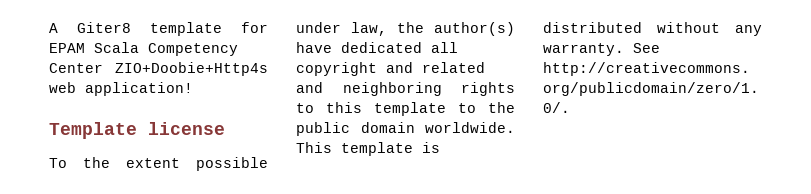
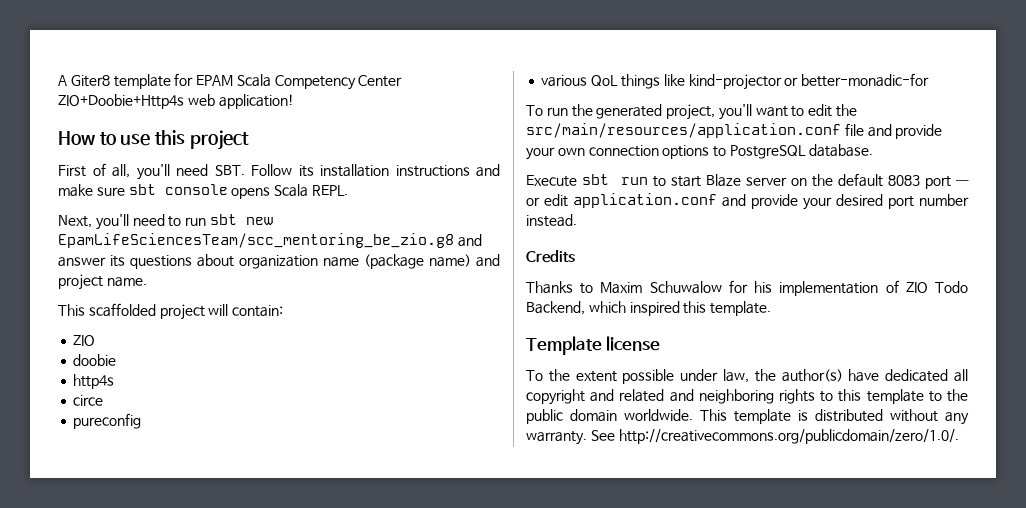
+ How to use this project
+ First of all, you'll need SBT. Follow its installation instructions and make sure sbt console opens Scala REPL.
+ Next, you'll need to run sbt new EpamLifeSciencesTeam/scc_mentoring_be_zio.g8 and answer its questions about organization name (package name) and project name.
+ This scaffolded project will contain:
+ ZIO
+ doobie
+ http4s
+ circe
+ pureconfig
+ various QoL things like kind-projector or better-monadic-for
+ To run the generated project, you'll want to edit the src/main/resources/application.conf file and provide your own connection options to PostgreSQL database.
+ Execute sbt run to start Blaze server on the default 8083 port — or edit application.conf and provide your desired port number instead.
+ Credits
+ Thanks to Maxim Schuwalow for his implementation of ZIO Todo Backend, which inspired this template.

